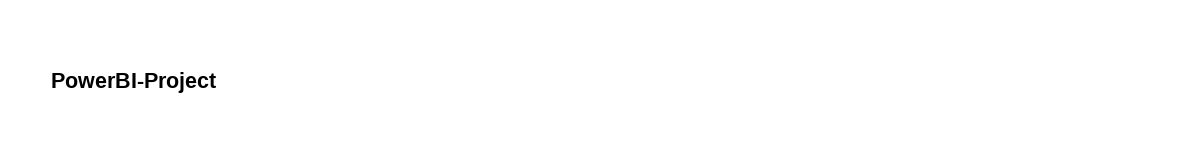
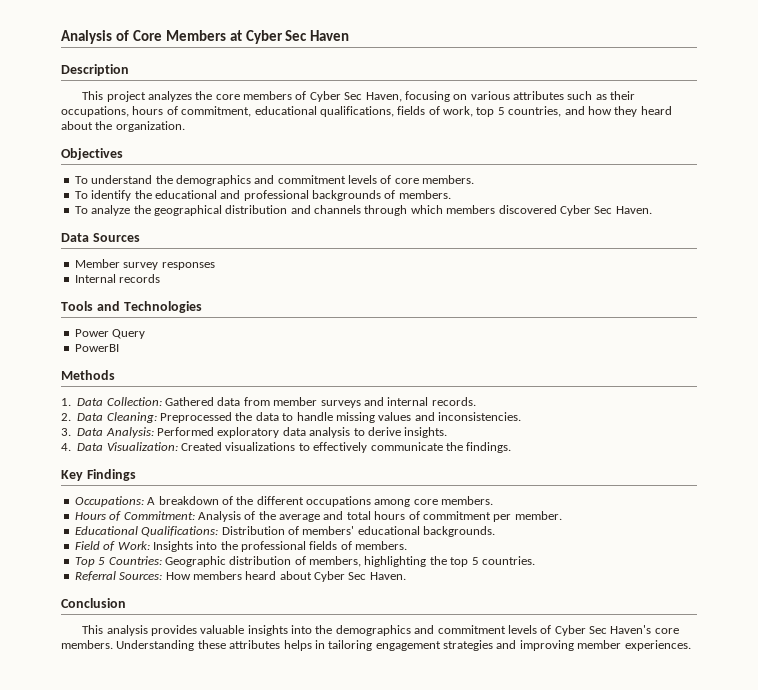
- PowerBI-Project
+ Analysis of Core Members at Cyber Sec Haven
+ Description
+ This project analyzes the core members of Cyber Sec Haven, focusing on various attributes such as their occupations, hours of commitment, educational qualifications, fields of work, top 5 countries, and how they heard about the organization.
+ Objectives
+ To understand the demographics and commitment levels of core members.
+ To identify the educational and professional backgrounds of members.
+ To analyze the geographical distribution and channels through which members discovered Cyber Sec Haven.
+ Data Sources
+ Member survey responses
+ Internal records
+ Tools and Technologies
+ Power Query
+ PowerBI
+ Methods
+ 1. Data Collection: Gathered data from member surveys and internal records.
+ 2. Data Cleaning: Preprocessed the data to handle missing values and inconsistencies.
+ 3. Data Analysis: Performed exploratory data analysis to derive insights.
+ 4. Data Visualization: Created visualizations to effectively communicate the findings.
+ Key Findings
+ Occupations: A breakdown of the different occupations among core members.
+ Hours of Commitment: Analysis of the average and total hours of commitment per member.
+ Educational Qualifications: Distribution of members' educational backgrounds.
+ Field of Work: Insights into the professional fields of members.
+ Top 5 Countries: Geographic distribution of members, highlighting the top 5 countries.
+ Referral Sources: How members heard about Cyber Sec Haven.
+ Conclusion
+ This analysis provides valuable insights into the demographics and commitment levels of Cyber Sec Haven's core members. Understanding these attributes helps in tailoring engagement strategies and improving member experiences.

